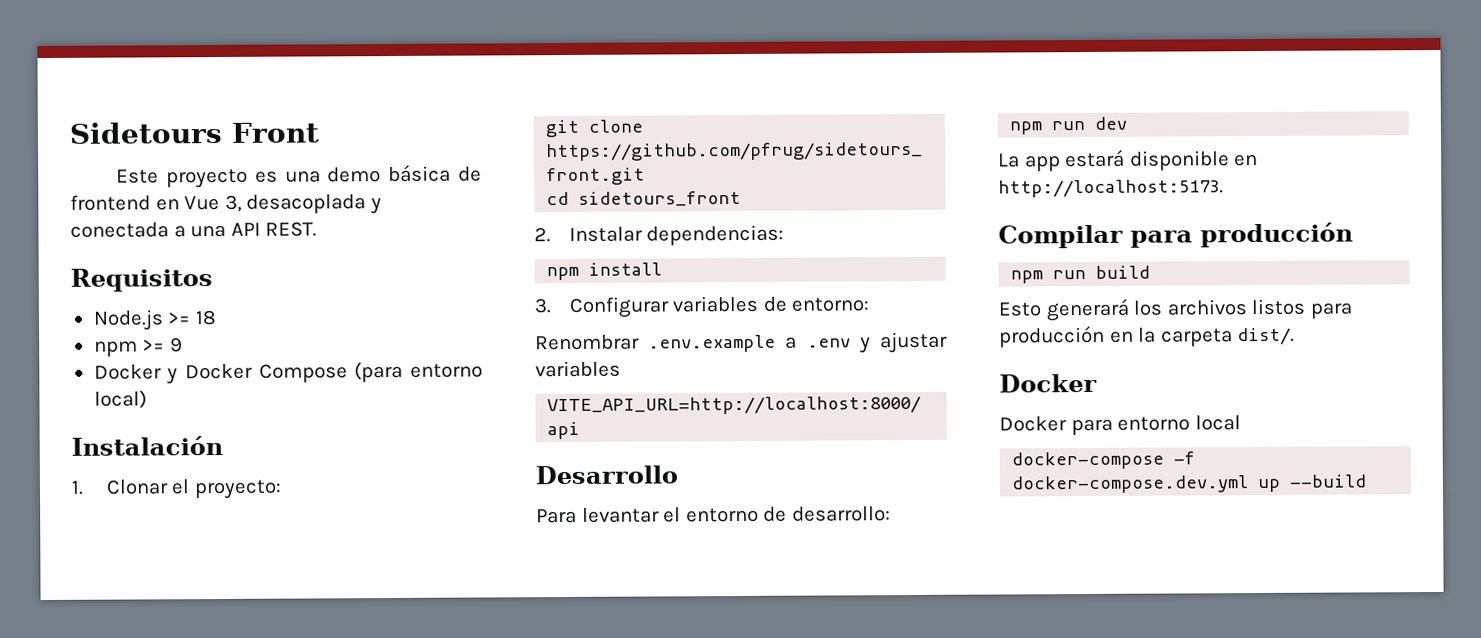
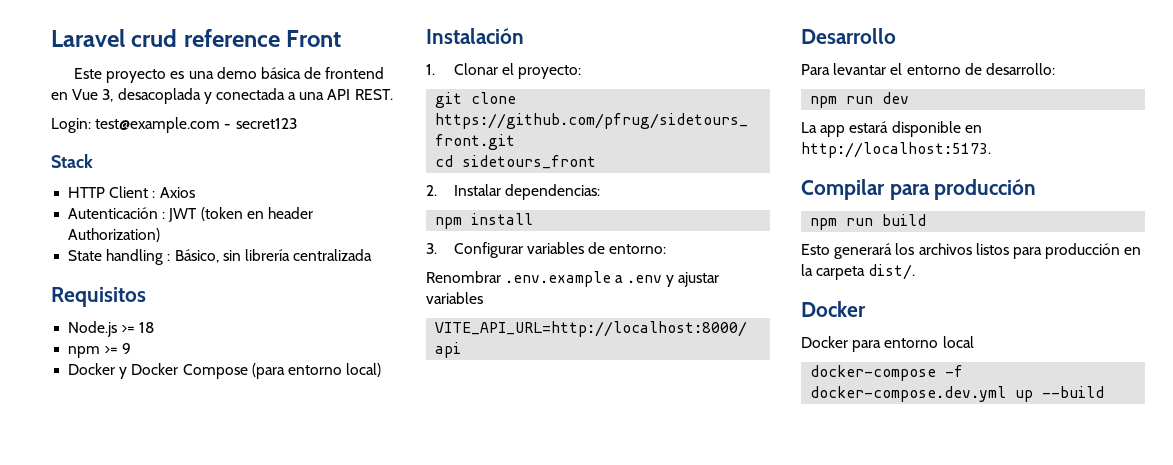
- Sidetours Front
+ Laravel crud reference Front
+ Login: test@example.com - secret123
+ Stack
+ HTTP Client : Axios
+ Autenticación : JWT (token en header Authorization)
+ State handling : Básico, sin librería centralizada

